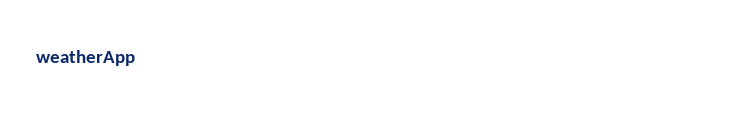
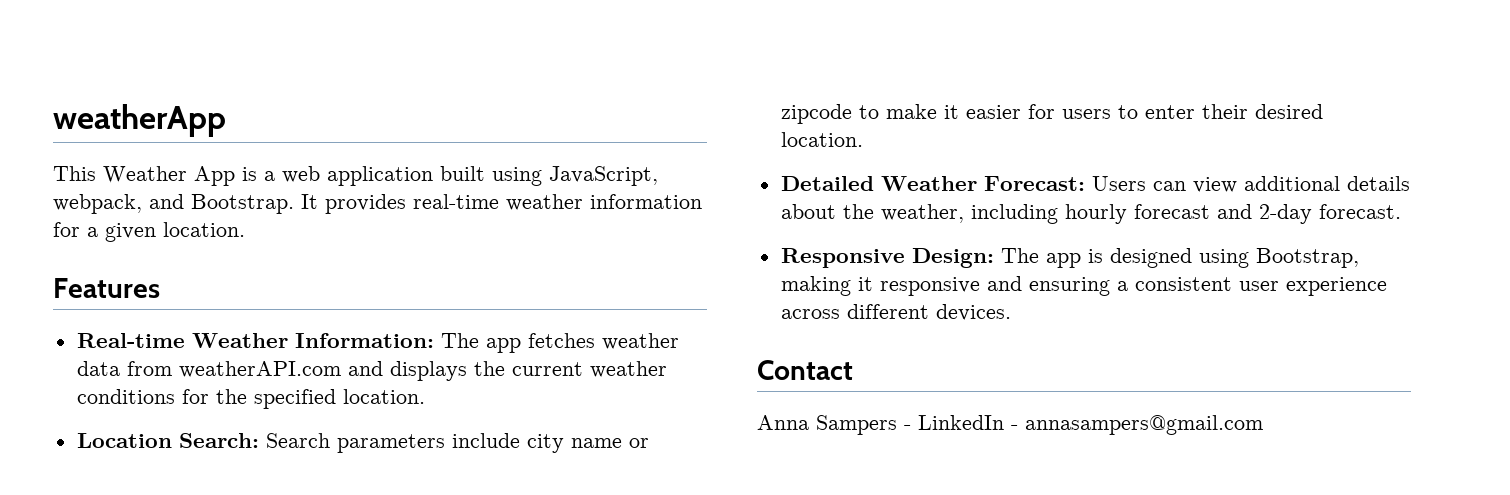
+ This Weather App is a web application built using JavaScript, webpack, and Bootstrap. It provides real-time weather information for a given location.
+ Features
+ Real-time Weather Information: The app fetches weather data from weatherAPI.com and displays the current weather conditions for the specified location.
+ Location Search: Search parameters include city name or zipcode to make it easier for users to enter their desired location.
+ Detailed Weather Forecast: Users can view additional details about the weather, including hourly forecast and 2-day forecast.
+ Responsive Design: The app is designed using Bootstrap, making it responsive and ensuring a consistent user experience across different devices.
+ Contact
+ Anna Sampers - LinkedIn - annasampers@gmail.com

